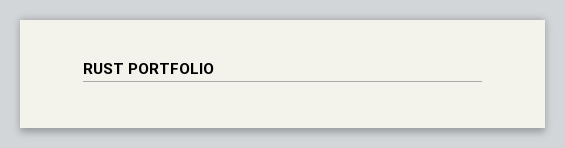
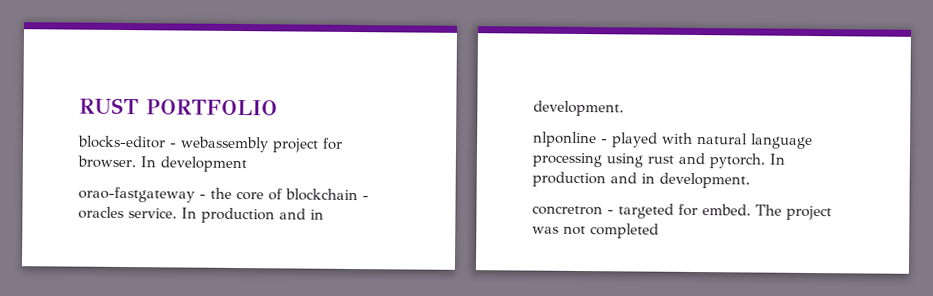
+ blocks-editor - webassembly project for browser. In development
+ orao-fastgateway - the core of blockchain - oracles service. In production and in development.
+ nlponline - played with natural language processing using rust and pytorch. In production and in development.
+ concretron - targeted for embed. The project was not completed

